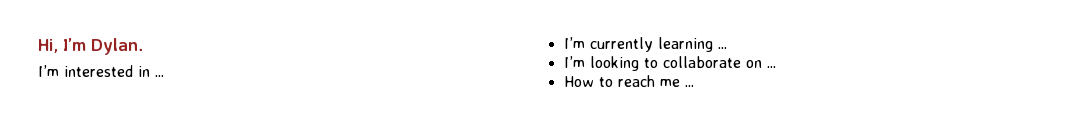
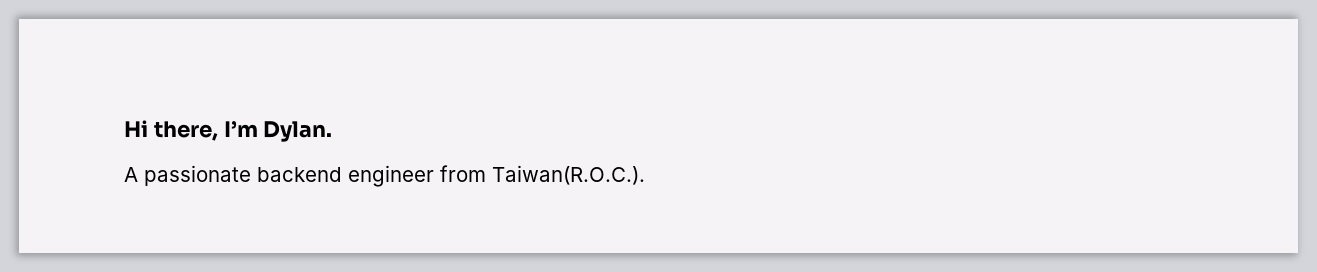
- Hi, I’m Dylan.
+ Hi there, I’m Dylan.
- I’m interested in ...
- I’m currently learning ...
- I’m looking to collaborate on ...
- How to reach me ...
+ A passionate backend engineer from Taiwan(R.O.C.).

